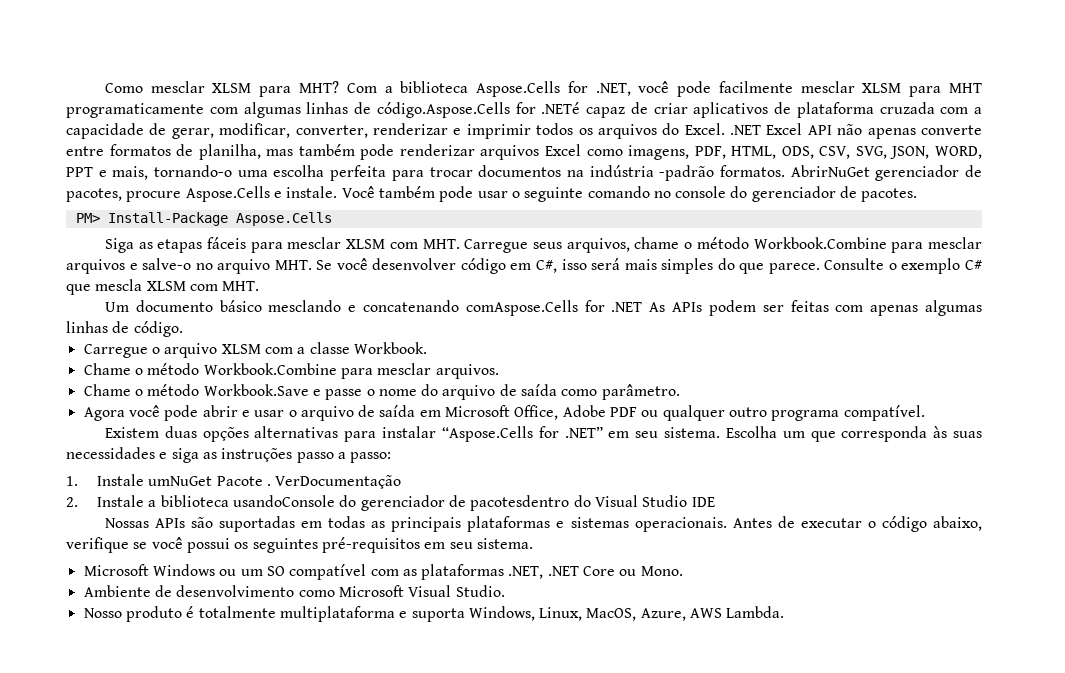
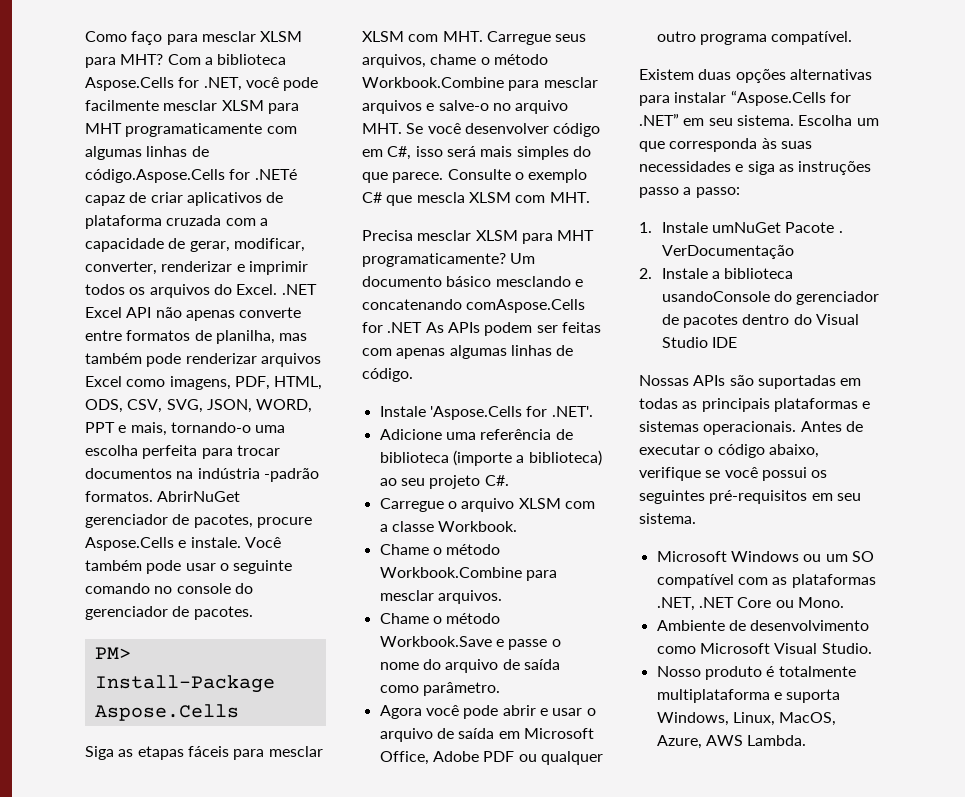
- Como mesclar XLSM para MHT?
+ Como faço para mesclar XLSM para MHT?
+ Precisa mesclar XLSM para MHT programaticamente?
+ Instale 'Aspose.Cells for .NET'.
+ Adicione uma referência de biblioteca (importe a biblioteca) ao seu projeto C#.
- 2. Instale a biblioteca usandoConsole do gerenciador de pacotesdentro do Visual Studio IDE
+ 2. Instale a biblioteca usandoConsole do gerenciador de pacotes dentro do Visual Studio IDE

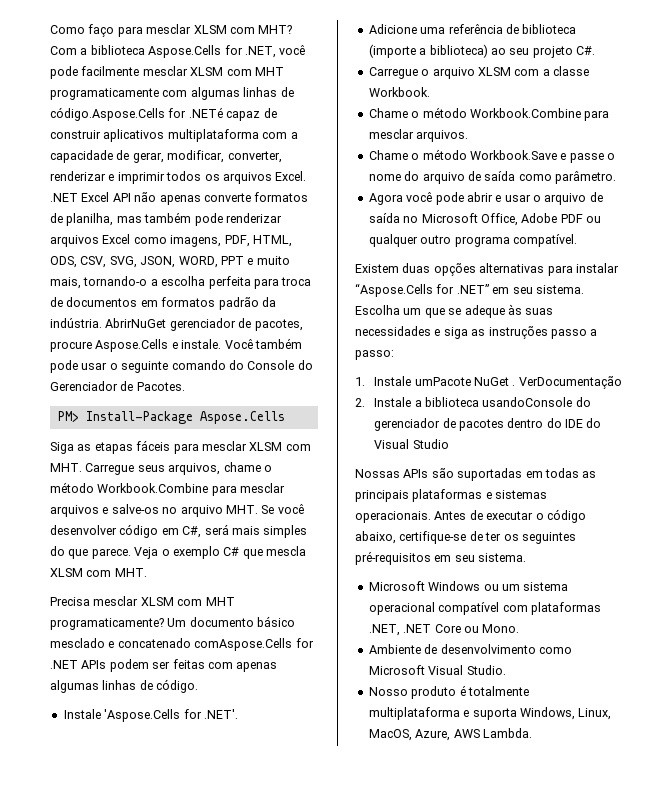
- Como faço para mesclar XLSM para MHT?
+ Como faço para mesclar XLSM com MHT?
- Com a biblioteca Aspose.Cells for .NET, você pode facilmente mesclar XLSM para MHT programaticamente com algumas linhas de código.Aspose.Cells for .NETé capaz de criar aplicativos de plataforma cruzada com a capacidade de gerar, modificar, converter, renderizar e imprimir todos os arquivos do Excel. .NET Excel API não apenas converte entre formatos de planilha, mas também pode renderizar arquivos Excel como imagens, PDF, HTML, ODS, CSV, SVG, JSON, WORD, PPT e mais, tornando-o uma escolha perfeita para trocar documentos na indústria -padrão formatos.
+ Com a biblioteca Aspose.Cells for .NET, você pode facilmente mesclar XLSM com MHT programaticamente com algumas linhas de código.Aspose.Cells for .NETé capaz de construir aplicativos multiplataforma com a capacidade de gerar, modificar, converter, renderizar e imprimir todos os arquivos Excel. .NET Excel API não apenas converte formatos de planilha, mas também pode renderizar arquivos Excel como imagens, PDF, HTML, ODS, CSV, SVG, JSON, WORD, PPT e muito mais, tornando-o a escolha perfeita para troca de documentos em formatos padrão da indústria.
- Você também pode usar o seguinte comando no console do gerenciador de pacotes.
+ Você também pode usar o seguinte comando do Console do Gerenciador de Pacotes.
- Siga as etapas fáceis para mesclar XLSM com MHT. Carregue seus arquivos, chame o método Workbook.Combine para mesclar arquivos e salve-o no arquivo MHT. Se você desenvolver código em C#, isso será mais simples do que parece.
+ Siga as etapas fáceis para mesclar XLSM com MHT. Carregue seus arquivos, chame o método Workbook.Combine para mesclar arquivos e salve-os no arquivo MHT. Se você desenvolver código em C#, será mais simples do que parece.
- Consulte o exemplo C# que mescla XLSM com MHT.
+ Veja o exemplo C# que mescla XLSM com MHT.
- Precisa mesclar XLSM para MHT programaticamente?
+ Precisa mesclar XLSM com MHT programaticamente?
- Um documento básico mesclando e concatenando comAspose.Cells for .NET As APIs podem ser feitas com apenas algumas linhas de código.
+ Um documento básico mesclado e concatenado comAspose.Cells for .NET APIs podem ser feitas com apenas algumas linhas de código.
- Agora você pode abrir e usar o arquivo de saída em Microsoft Office, Adobe PDF ou qualquer outro programa compatível.
+ Agora você pode abrir e usar o arquivo de saída no Microsoft Office, Adobe PDF ou qualquer outro programa compatível.
- Escolha um que corresponda às suas necessidades e siga as instruções passo a passo:
+ Escolha um que se adeque às suas necessidades e siga as instruções passo a passo:
- 1. Instale umNuGet Pacote .
+ 1. Instale umPacote NuGet .
- 2. Instale a biblioteca usandoConsole do gerenciador de pacotes dentro do Visual Studio IDE
+ 2. Instale a biblioteca usandoConsole do gerenciador de pacotes dentro do IDE do Visual Studio
- Antes de executar o código abaixo, verifique se você possui os seguintes pré-requisitos em seu sistema.
+ Antes de executar o código abaixo, certifique-se de ter os seguintes pré-requisitos em seu sistema.
- Microsoft Windows ou um SO compatível com as plataformas .NET, .NET Core ou Mono.
+ Microsoft Windows ou um sistema operacional compatível com plataformas .NET, .NET Core ou Mono.

